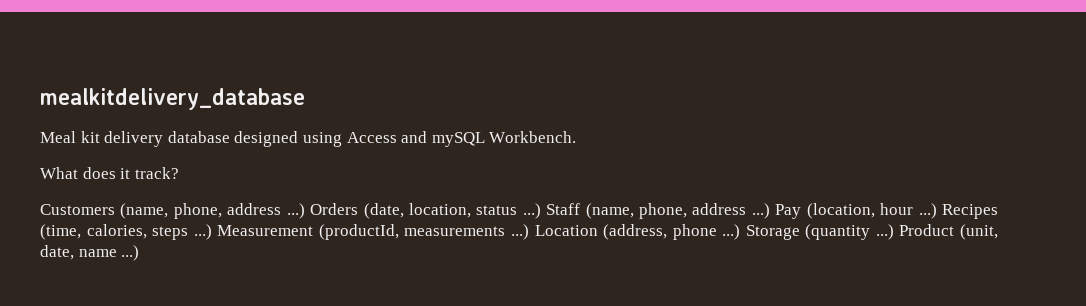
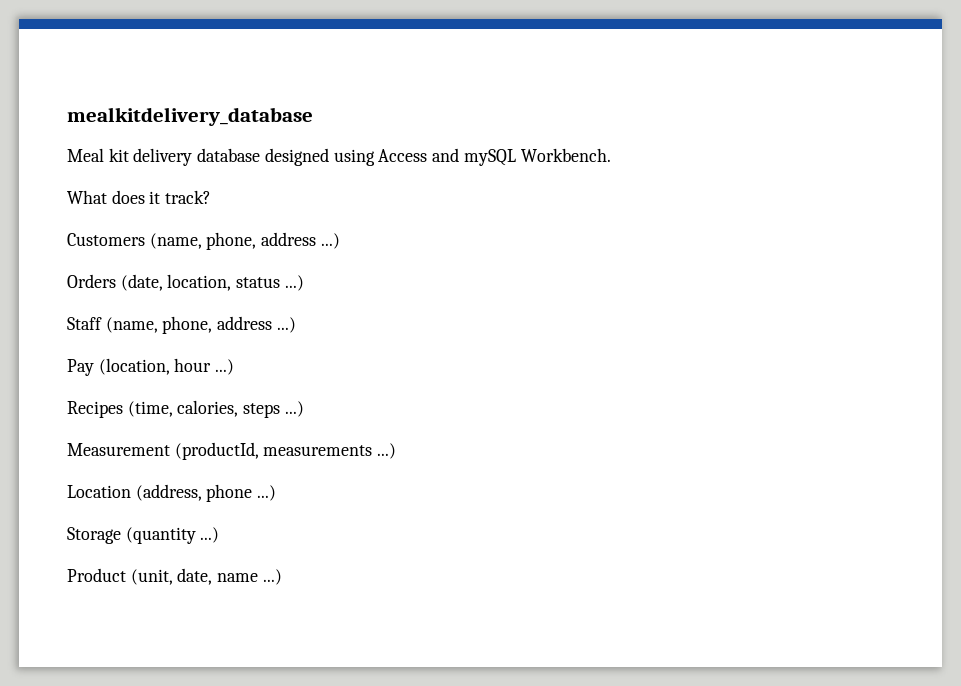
- Customers (name, phone, address ...) Orders (date, location, status ...) Staff (name, phone, address ...) Pay (location, hour ...) Recipes (time, calories, steps ...) Measurement (productId, measurements ...) Location (address, phone ...) Storage (quantity ...) Product (unit, date, name ...)
+ Customers (name, phone, address ...)
+ Orders (date, location, status ...)
+ Staff (name, phone, address ...)
+ Pay (location, hour ...)
+ Recipes (time, calories, steps ...)
+ Measurement (productId, measurements ...)
+ Location (address, phone ...)
+ Storage (quantity ...)
+ Product (unit, date, name ...)

